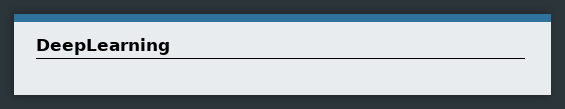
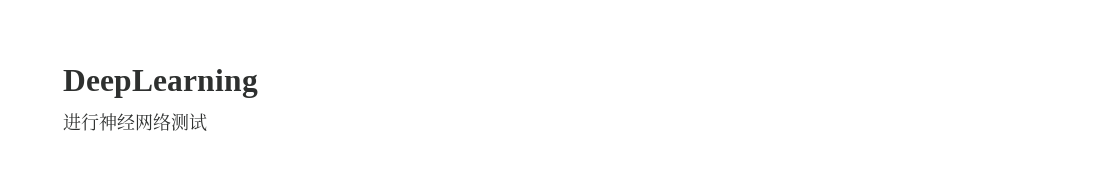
+ 进行神经网络测试

